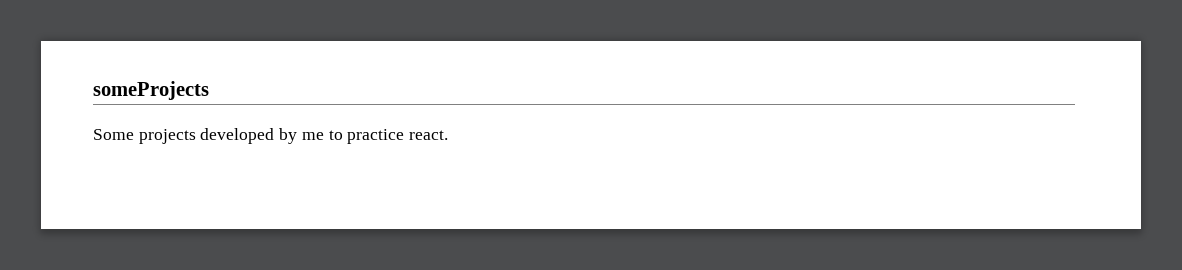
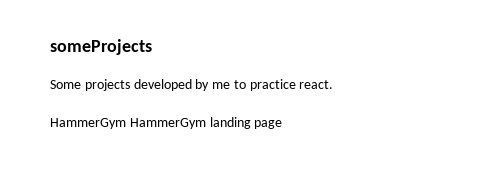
+ HammerGym HammerGym landing page

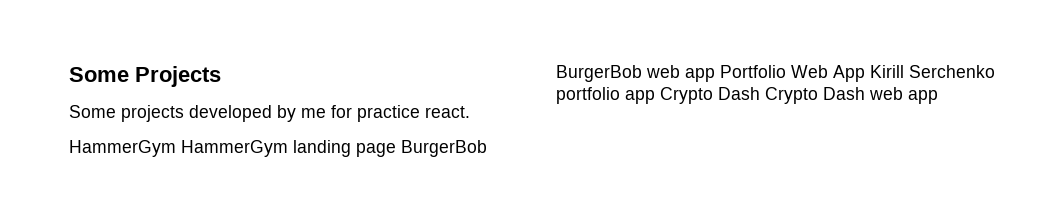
- someProjects
+ Some Projects
- Some projects developed by me to practice react.
+ Some projects developed by me for practice react.
- HammerGym HammerGym landing page
+ HammerGym HammerGym landing page BurgerBob BurgerBob web app Portfolio Web App Kirill Serchenko portfolio app Crypto Dash Crypto Dash web app

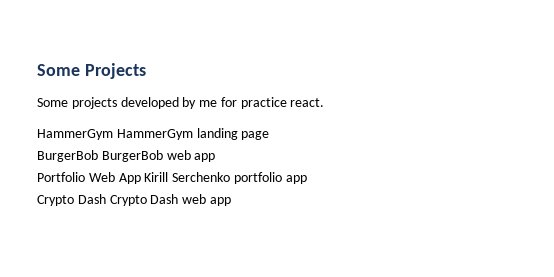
- HammerGym HammerGym landing page BurgerBob BurgerBob web app Portfolio Web App Kirill Serchenko portfolio app Crypto Dash Crypto Dash web app
+ HammerGym HammerGym landing page
+ BurgerBob BurgerBob web app
+ Portfolio Web App Kirill Serchenko portfolio app
+ Crypto Dash Crypto Dash web app

